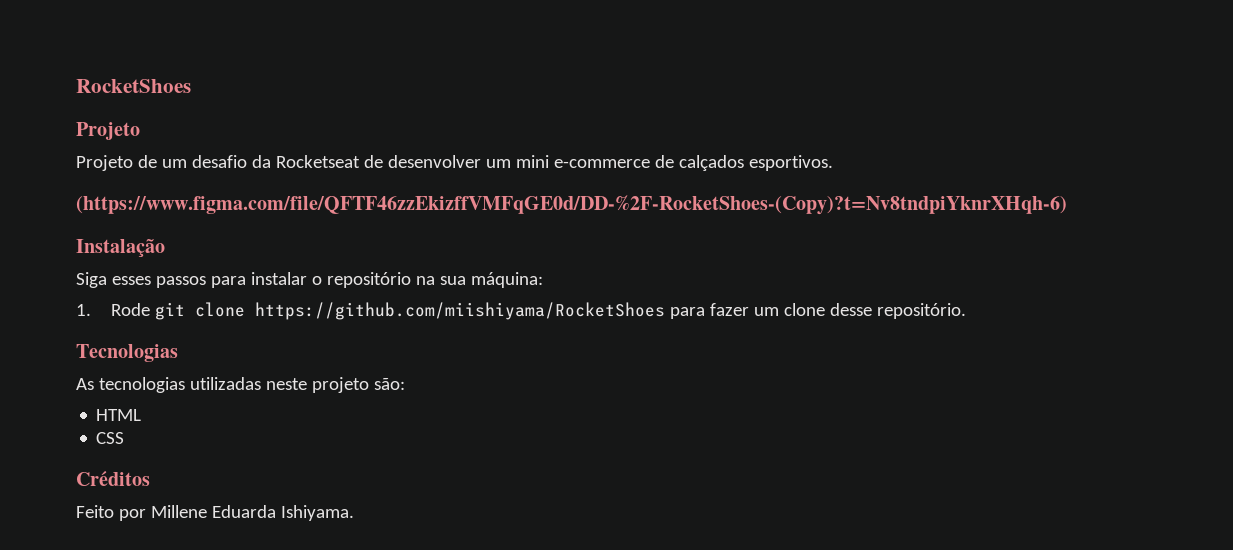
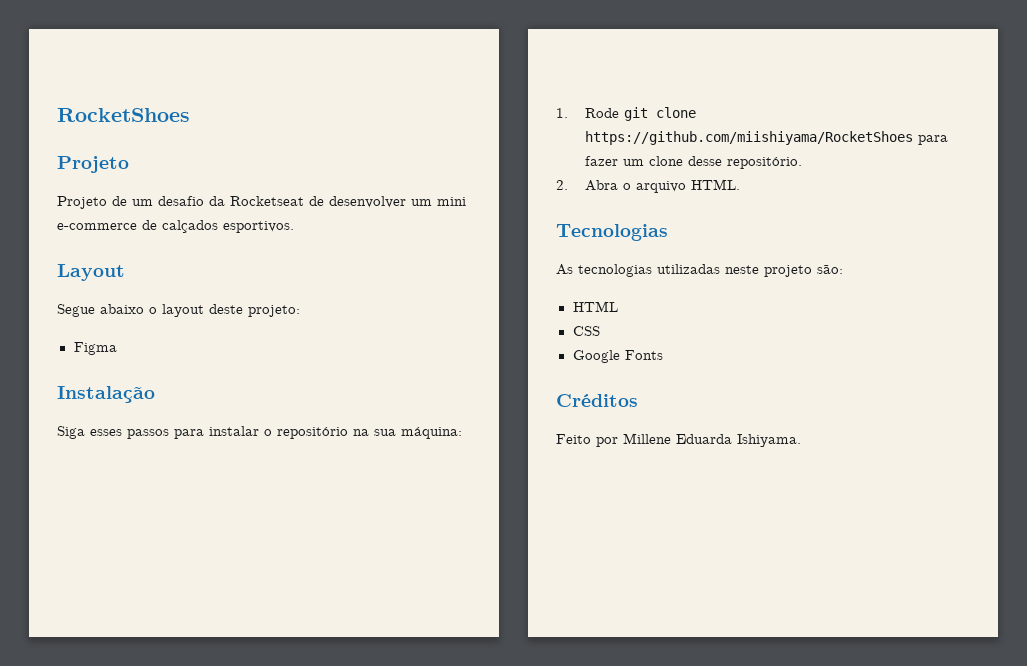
- (https://www.figma.com/file/QFTF46zzEkizffVMFqGE0d/DD-%2F-RocketShoes-(Copy)?t=Nv8tndpiYknrXHqh-6)
+ Layout
+ Segue abaixo o layout deste projeto:
+ Figma
+ 2. Abra o arquivo HTML.
+ Google Fonts

